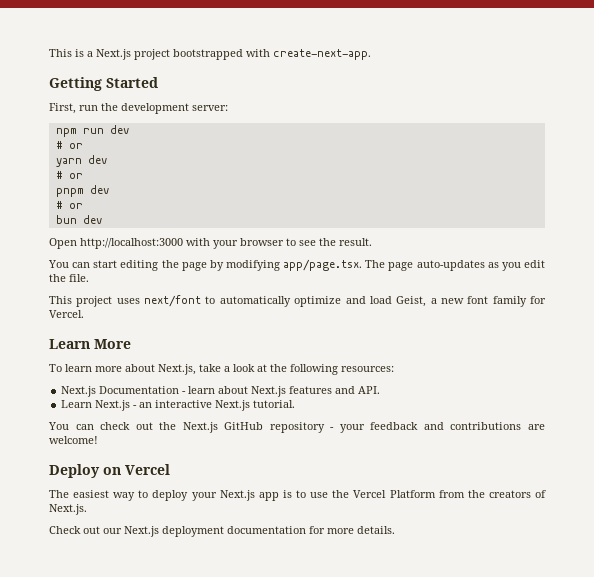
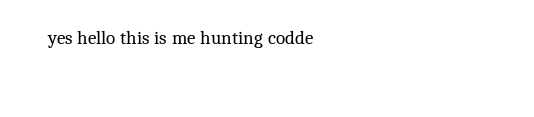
- This is a Next.js project bootstrapped with create-next-app.
- Getting Started
- First, run the development server:
- npm run dev
- # or
- yarn dev
- # or
- pnpm dev
- # or
- bun dev
- Open http://localhost:3000 with your browser to see the result.
- You can start editing the page by modifying app/page.tsx. The page auto-updates as you edit the file.
- This project uses next/font to automatically optimize and load Geist, a new font family for Vercel.
- Learn More
- To learn more about Next.js, take a look at the following resources:
- Next.js Documentation - learn about Next.js features and API.
- Learn Next.js - an interactive Next.js tutorial.
- You can check out the Next.js GitHub repository - your feedback and contributions are welcome!
- Deploy on Vercel
- The easiest way to deploy your Next.js app is to use the Vercel Platform from the creators of Next.js.
- Check out our Next.js deployment documentation for more details.
+ yes hello this is me hunting codde

